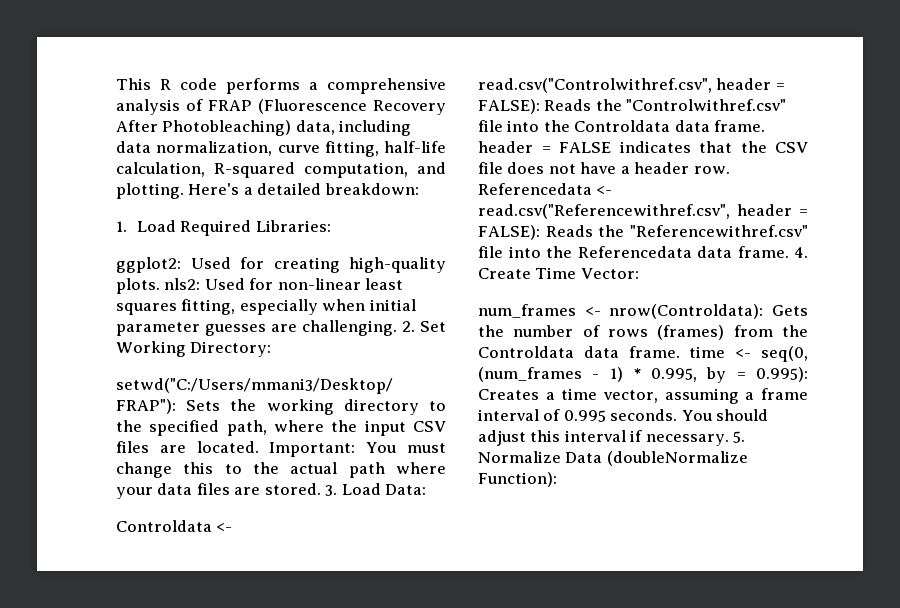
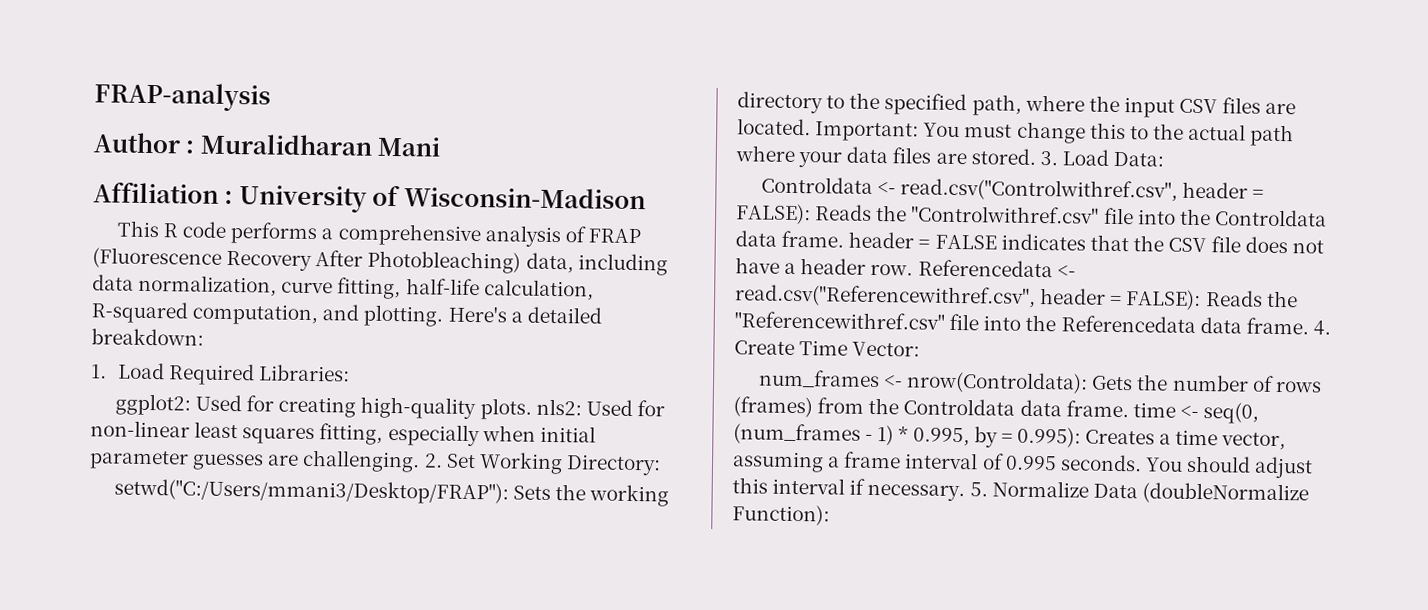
+ FRAP-analysis
+ Author : Muralidharan Mani
+ Affiliation : University of Wisconsin-Madison

